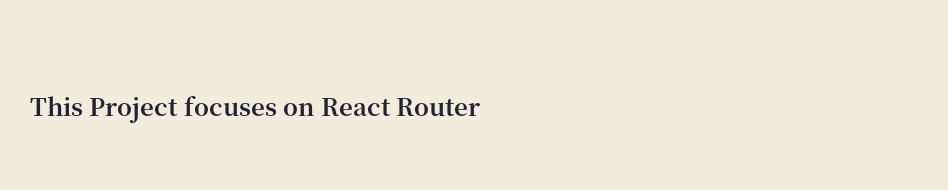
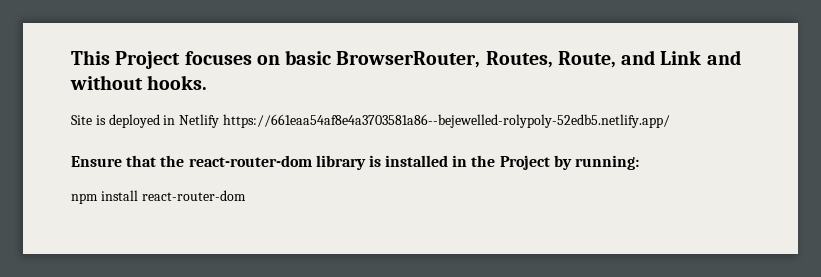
- This Project focuses on React Router
+ This Project focuses on basic BrowserRouter, Routes, Route, and Link and without hooks.
+ Site is deployed in Netlify https://661eaa54af8e4a3703581a86--bejewelled-rolypoly-52edb5.netlify.app/
+ Ensure that the react-router-dom library is installed in the Project by running:
+ npm install react-router-dom

